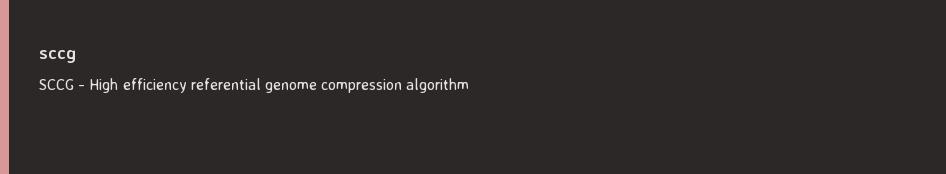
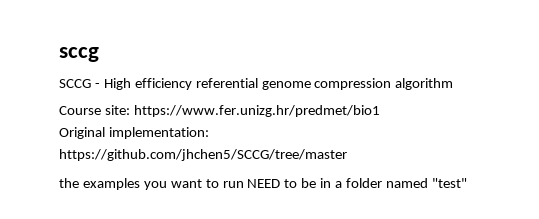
+ Course site: https://www.fer.unizg.hr/predmet/bio1
+ Original implementation: https://github.com/jhchen5/SCCG/tree/master
+ the examples you want to run NEED to be in a folder named "test"

